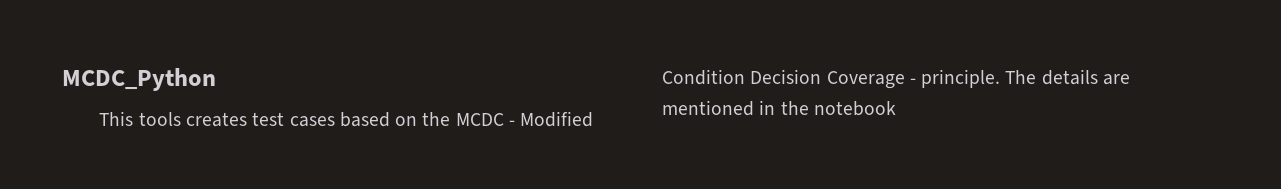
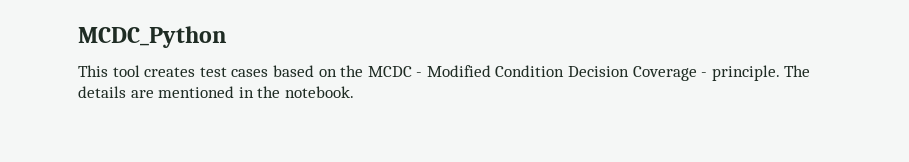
- This tools creates test cases based on the MCDC - Modified Condition Decision Coverage - principle.
+ This tool creates test cases based on the MCDC - Modified Condition Decision Coverage - principle.
- The details are mentioned in the notebook
+ The details are mentioned in the notebook.

